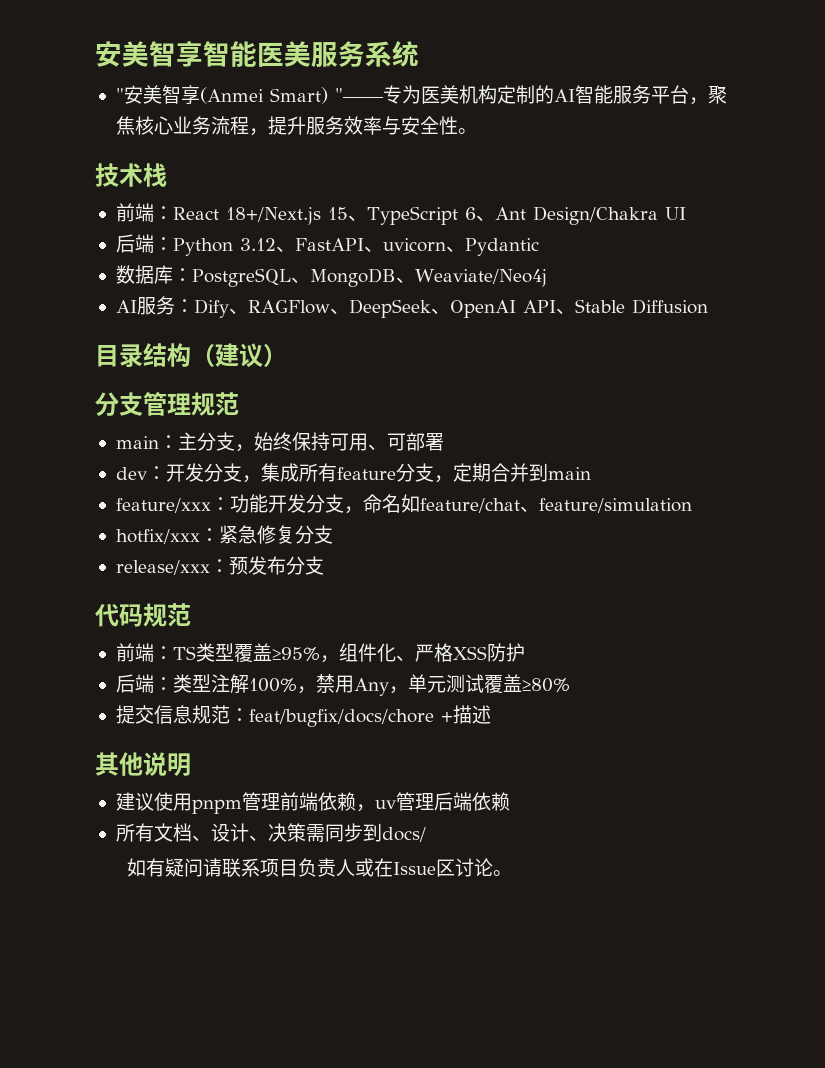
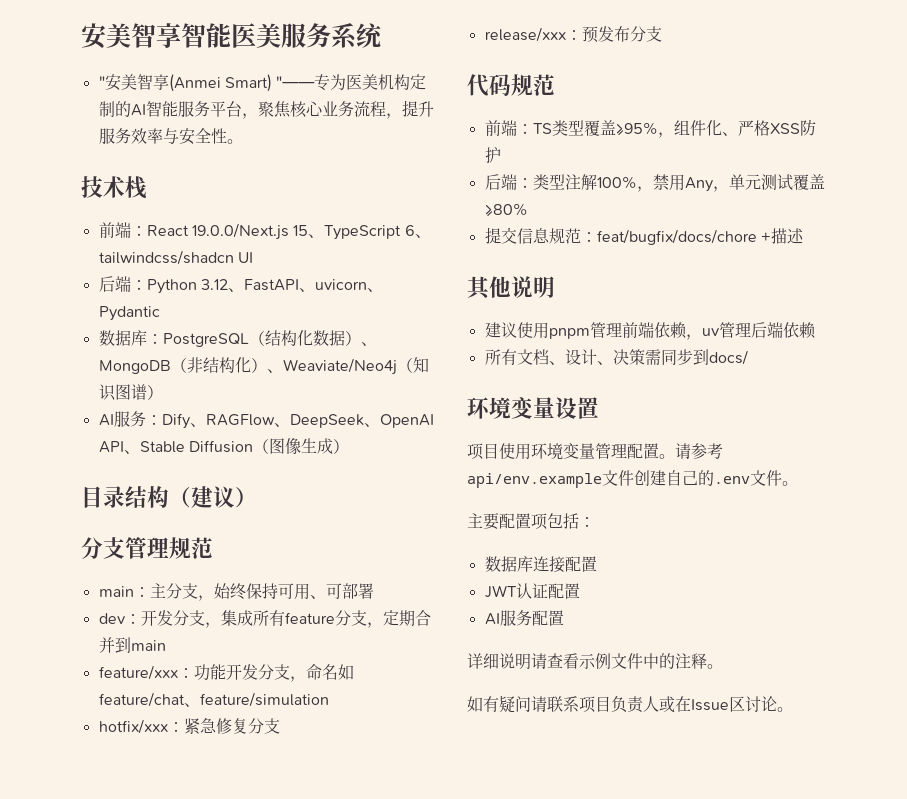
- 前端：React 18+/Next.js 15、TypeScript 6、Ant Design/Chakra UI
+ 前端：React 19.0.0/Next.js 15、TypeScript 6、tailwindcss/shadcn UI
- 数据库：PostgreSQL、MongoDB、Weaviate/Neo4j
+ 数据库：PostgreSQL（结构化数据）、MongoDB（非结构化）、Weaviate/Neo4j（知识图谱）
- AI服务：Dify、RAGFlow、DeepSeek、OpenAI API、Stable Diffusion
+ AI服务：Dify、RAGFlow、DeepSeek、OpenAI API、Stable Diffusion（图像生成）
+ 环境变量设置
+ 项目使用环境变量管理配置。请参考api/env.example文件创建自己的.env文件。
+ 主要配置项包括：
+ 数据库连接配置
+ JWT认证配置
+ AI服务配置
+ 详细说明请查看示例文件中的注释。

